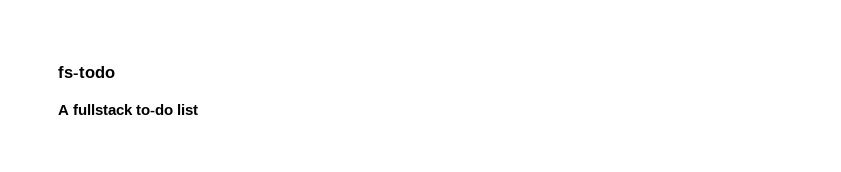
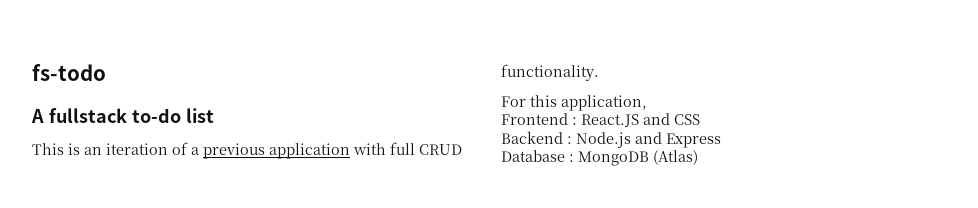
+ This is an iteration of a previous application with full CRUD functionality.
+ For this application,
+ Frontend : React.JS and CSS
+ Backend : Node.js and Express
+ Database : MongoDB (Atlas)

